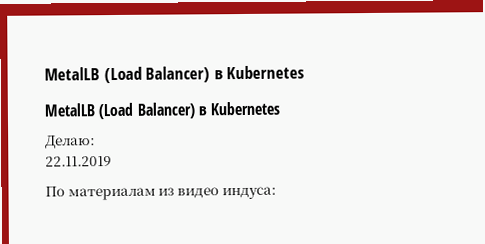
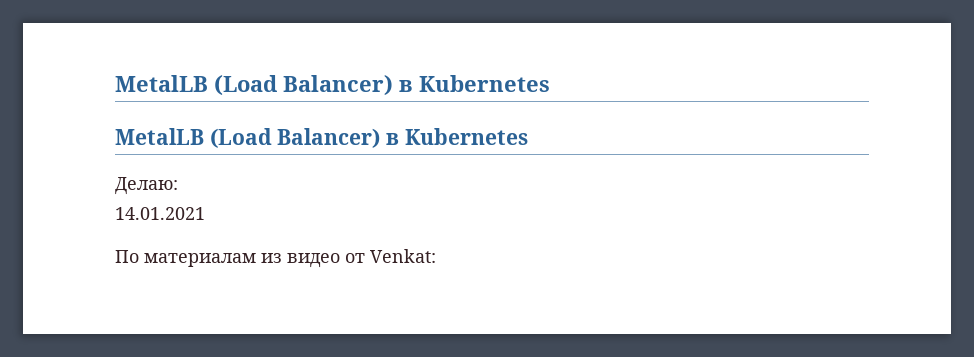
- 22.11.2019
+ 14.01.2021
- По материалам из видео индуса:
+ По материалам из видео от Venkat:

